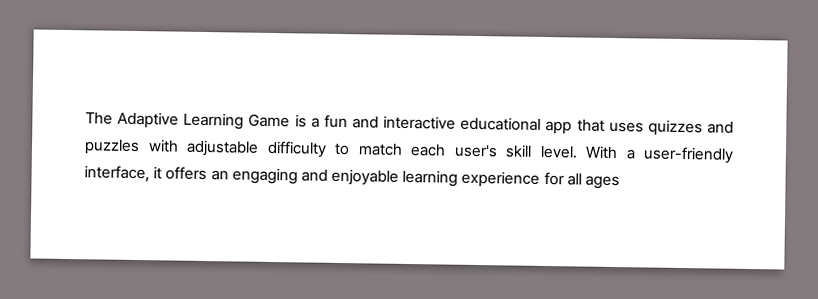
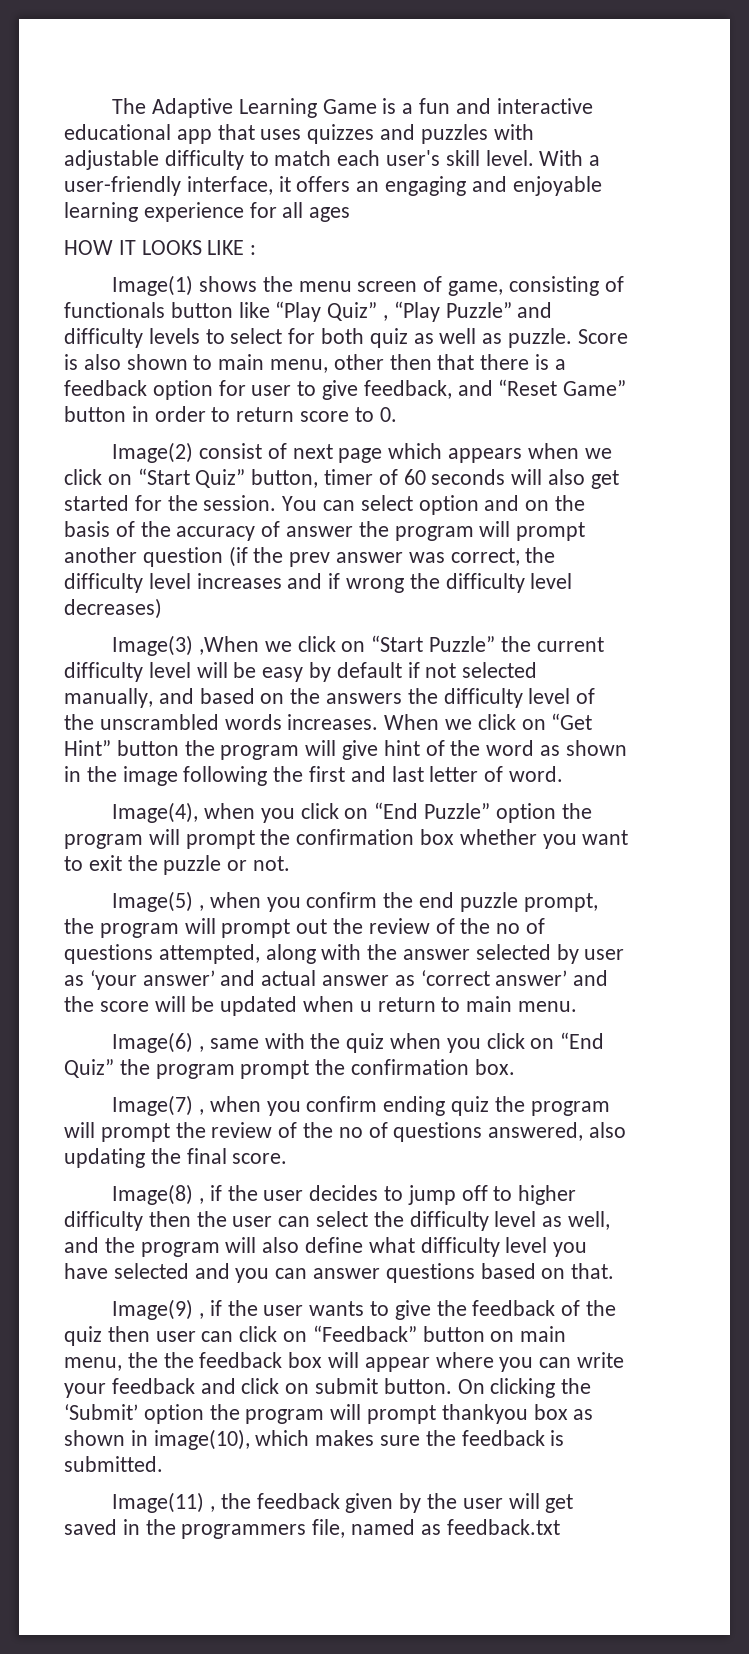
+ HOW IT LOOKS LIKE :
+ Image(1) shows the menu screen of game, consisting of functionals button like “Play Quiz” , “Play Puzzle” and difficulty levels to select for both quiz as well as puzzle. Score is also shown to main menu, other then that there is a feedback option for user to give feedback, and “Reset Game” button in order to return score to 0.
+ Image(2) consist of next page which appears when we click on “Start Quiz” button, timer of 60 seconds will also get started for the session. You can select option and on the basis of the accuracy of answer the program will prompt another question (if the prev answer was correct, the difficulty level increases and if wrong the difficulty level decreases)
+ Image(3) ,When we click on “Start Puzzle” the current difficulty level will be easy by default if not selected manually, and based on the answers the difficulty level of the unscrambled words increases. When we click on “Get Hint” button the program will give hint of the word as shown in the image following the first and last letter of word.
+ Image(4), when you click on “End Puzzle” option the program will prompt the confirmation box whether you want to exit the puzzle or not.
+ Image(5) , when you confirm the end puzzle prompt, the program will prompt out the review of the no of questions attempted, along with the answer selected by user as ‘your answer’ and actual answer as ‘correct answer’ and the score will be updated when u return to main menu.
+ Image(6) , same with the quiz when you click on “End Quiz” the program prompt the confirmation box.
+ Image(7) , when you confirm ending quiz the program will prompt the review of the no of questions answered, also updating the final score.
+ Image(8) , if the user decides to jump off to higher difficulty then the user can select the difficulty level as well, and the program will also define what difficulty level you have selected and you can answer questions based on that.
+ Image(9) , if the user wants to give the feedback of the quiz then user can click on “Feedback” button on main menu, the the feedback box will appear where you can write your feedback and click on submit button. On clicking the ‘Submit’ option the program will prompt thankyou box as shown in image(10), which makes sure the feedback is submitted.
+ Image(11) , the feedback given by the user will get saved in the programmers file, named as feedback.txt

